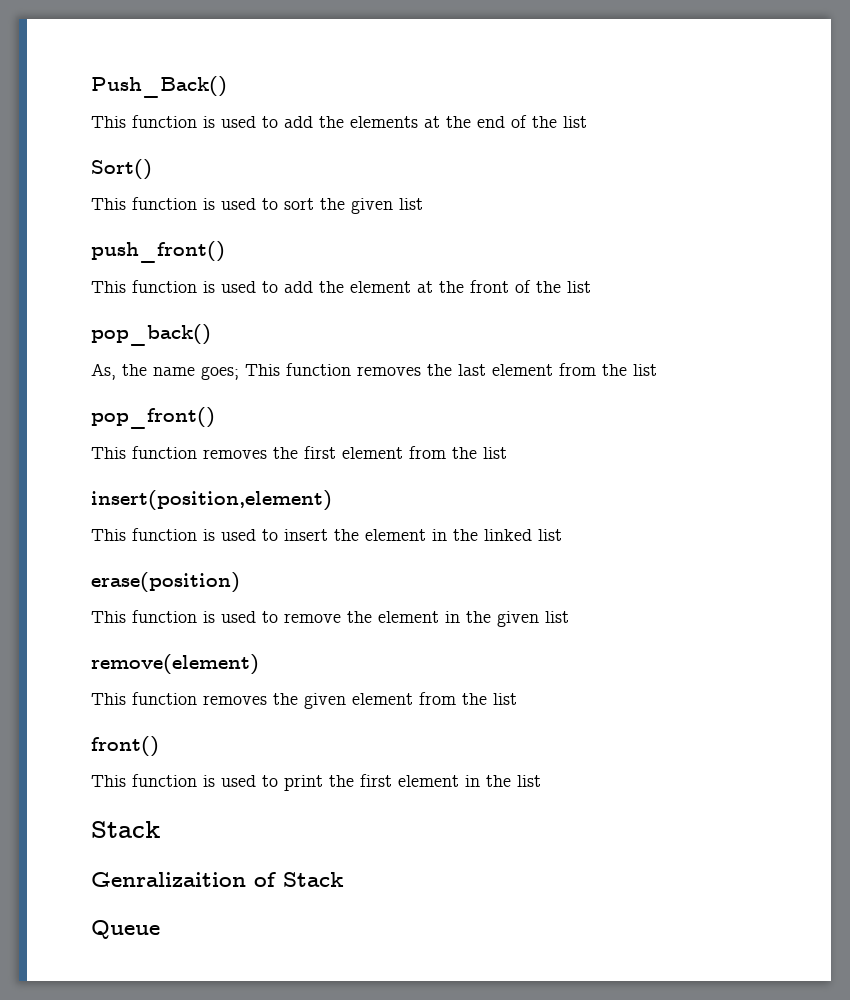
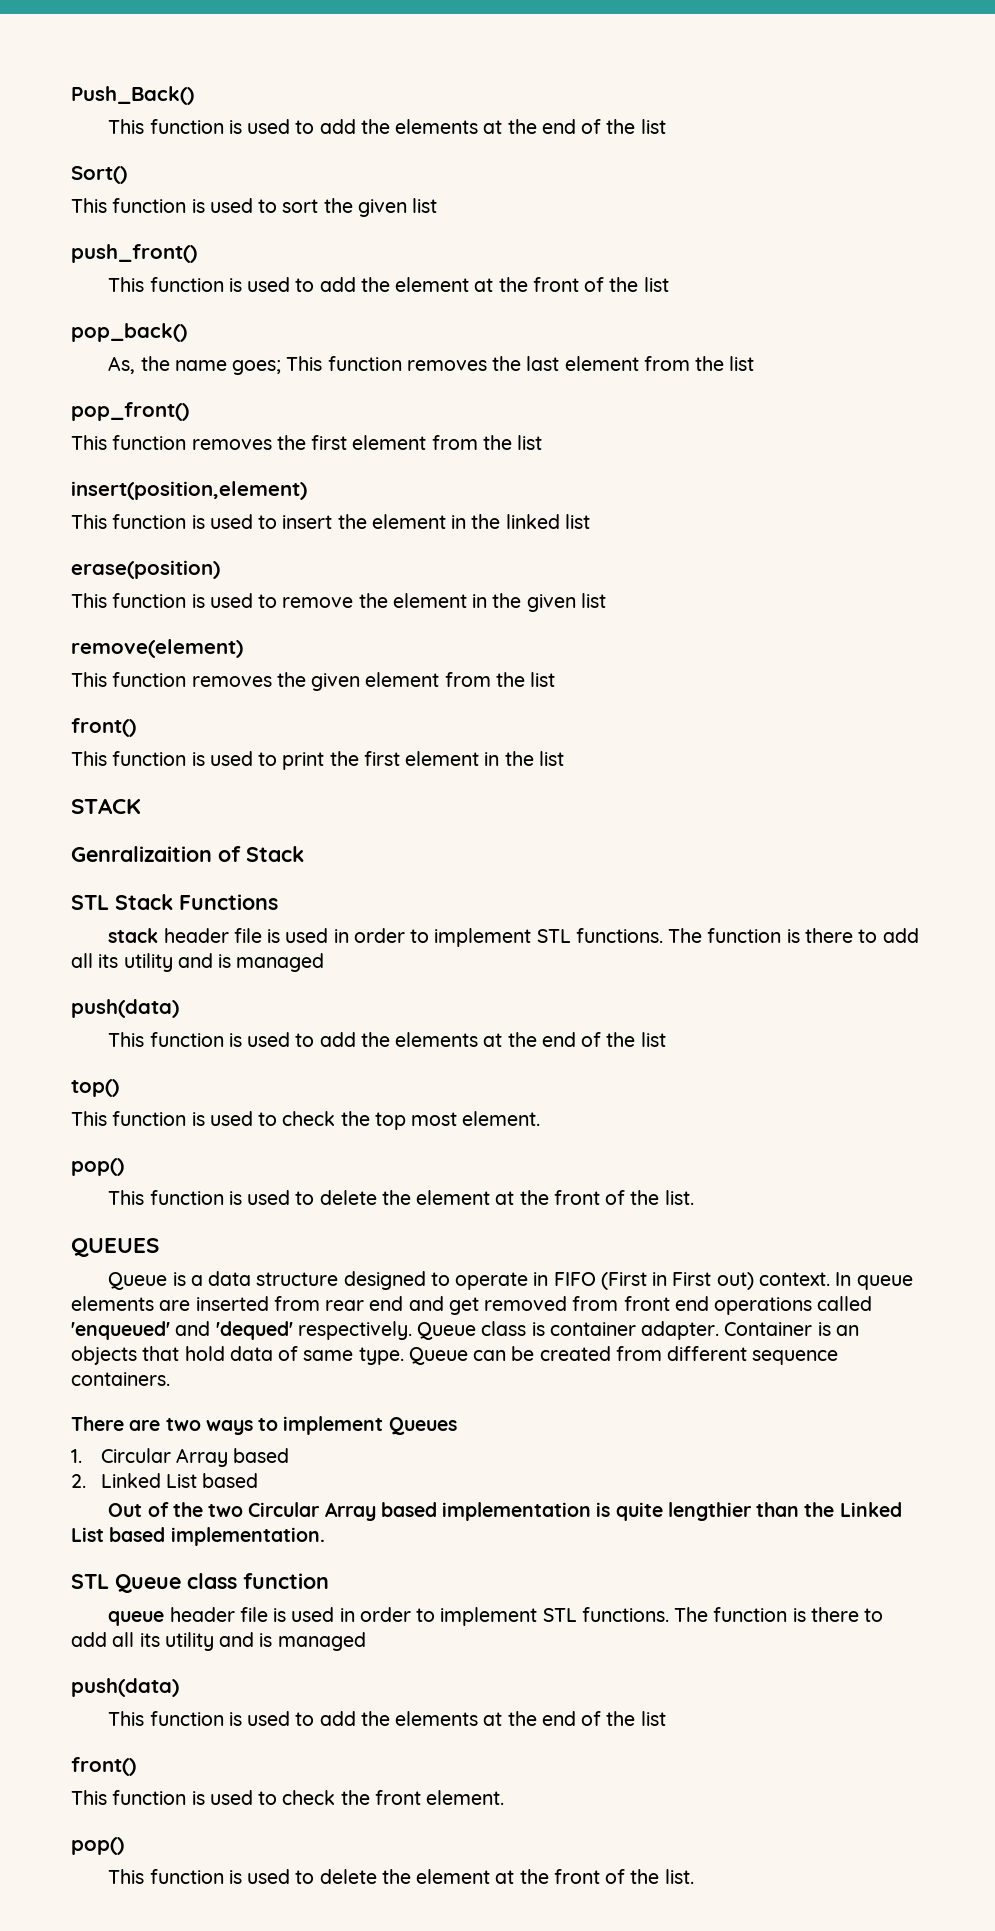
  This function is used to print the first element in the list
- Stack
+ STACK
- Queue
+ STL Stack Functions
+ stack header file is used in order to implement STL functions. The function is there to add all its utility and is managed
+ push(data)
+ This function is used to add the elements at the end of the list
+ top()
+ This function is used to check the top most element.
+ pop()
+ This function is used to delete the element at the front of the list.
+ QUEUES
+ Queue is a data structure designed to operate in FIFO (First in First out) context. In queue elements are inserted from rear end and get removed from front end operations called 'enqueued' and 'dequed' respectively. Queue class is container adapter. Container is an objects that hold data of same type. Queue can be created from different sequence containers.
+ There are two ways to implement Queues
+ 1. Circular Array based
+ 2. Linked List based
+ Out of the two Circular Array based implementation is quite lengthier than the Linked List based implementation.
+ STL Queue class function
+ queue header file is used in order to implement STL functions. The function is there to add all its utility and is managed
+ push(data)
+ This function is used to add the elements at the end of the list
+ front()
+ This function is used to check the front element.
+ pop()
+ This function is used to delete the element at the front of the list.

